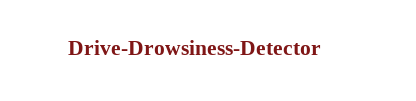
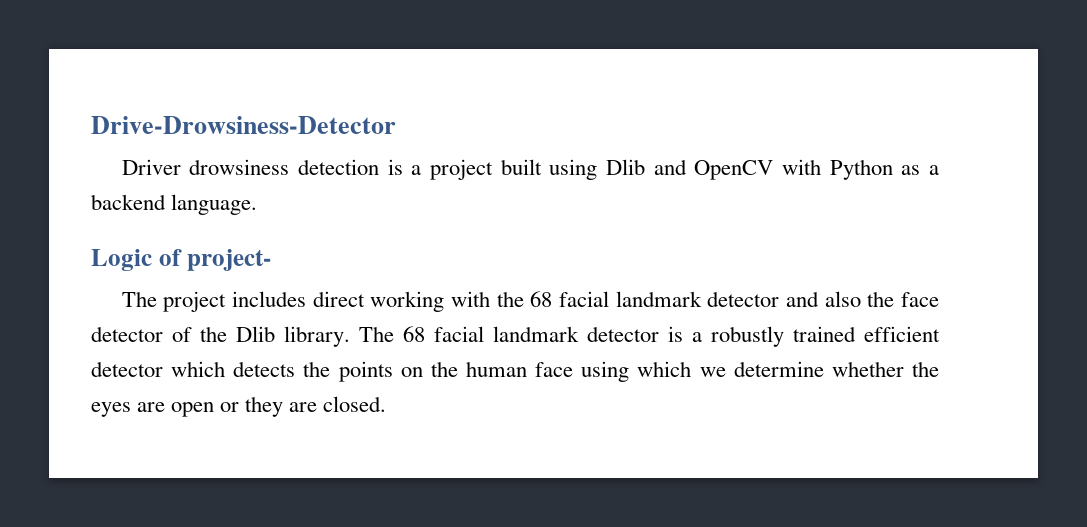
+ Driver drowsiness detection is a project built using Dlib and OpenCV with Python as a backend language.
+ Logic of project-
+ The project includes direct working with the 68 facial landmark detector and also the face detector of the Dlib library. The 68 facial landmark detector is a robustly trained efficient detector which detects the points on the human face using which we determine whether the eyes are open or they are closed.

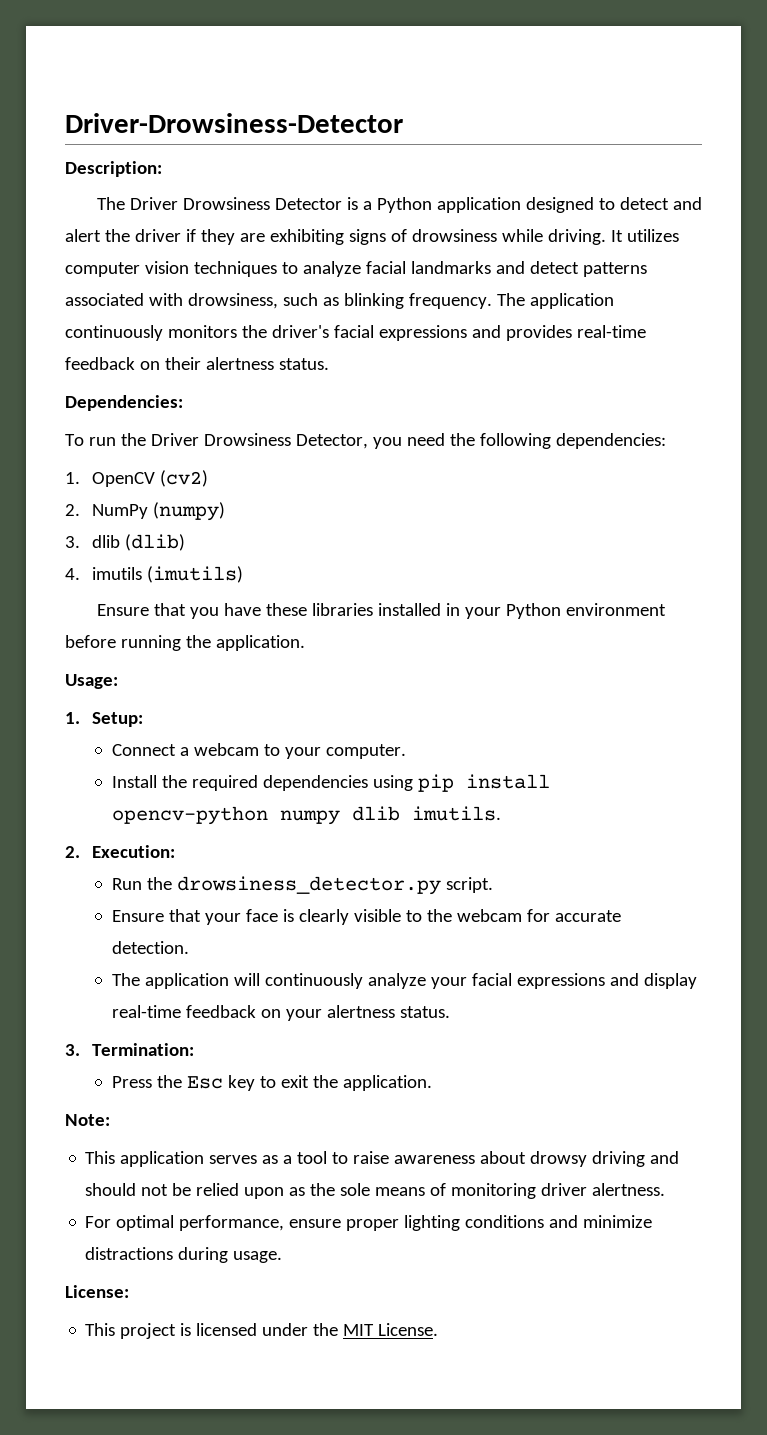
- Drive-Drowsiness-Detector
- Driver drowsiness detection is a project built using Dlib and OpenCV with Python as a backend language.
- Logic of project-
- The project includes direct working with the 68 facial landmark detector and also the face detector of the Dlib library. The 68 facial landmark detector is a robustly trained efficient detector which detects the points on the human face using which we determine whether the eyes are open or they are closed.
+ Driver-Drowsiness-Detector
+ Description:
+ The Driver Drowsiness Detector is a Python application designed to detect and alert the driver if they are exhibiting signs of drowsiness while driving. It utilizes computer vision techniques to analyze facial landmarks and detect patterns associated with drowsiness, such as blinking frequency. The application continuously monitors the driver's facial expressions and provides real-time feedback on their alertness status.
+ Dependencies:
+ To run the Driver Drowsiness Detector, you need the following dependencies:
+ 1. OpenCV (cv2)
+ 2. NumPy (numpy)
+ 3. dlib (dlib)
+ 4. imutils (imutils)
+ Ensure that you have these libraries installed in your Python environment before running the application.
+ Usage:
+ 1. Setup:
+ Connect a webcam to your computer.
+ Install the required dependencies using pip install opencv-python numpy dlib imutils.
+ 2. Execution:
+ Run the drowsiness_detector.py script.
+ Ensure that your face is clearly visible to the webcam for accurate detection.
+ The application will continuously analyze your facial expressions and display real-time feedback on your alertness status.
+ 3. Termination:
+ Press the Esc key to exit the application.
+ Note:
+ This application serves as a tool to raise awareness about drowsy driving and should not be relied upon as the sole means of monitoring driver alertness.
+ For optimal performance, ensure proper lighting conditions and minimize distractions during usage.
+ License:
+ This project is licensed under the MIT License.

